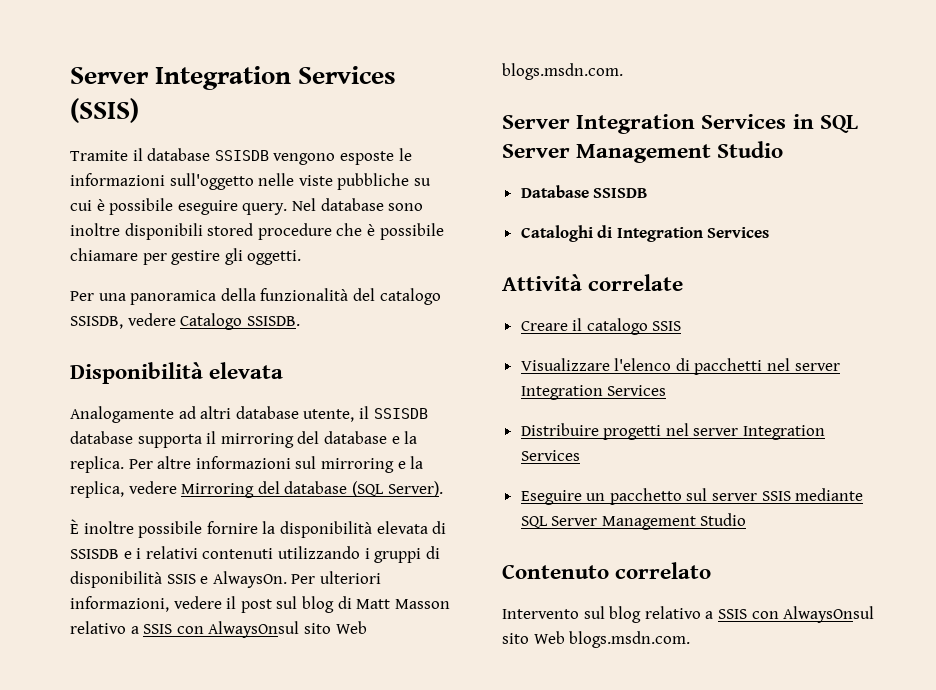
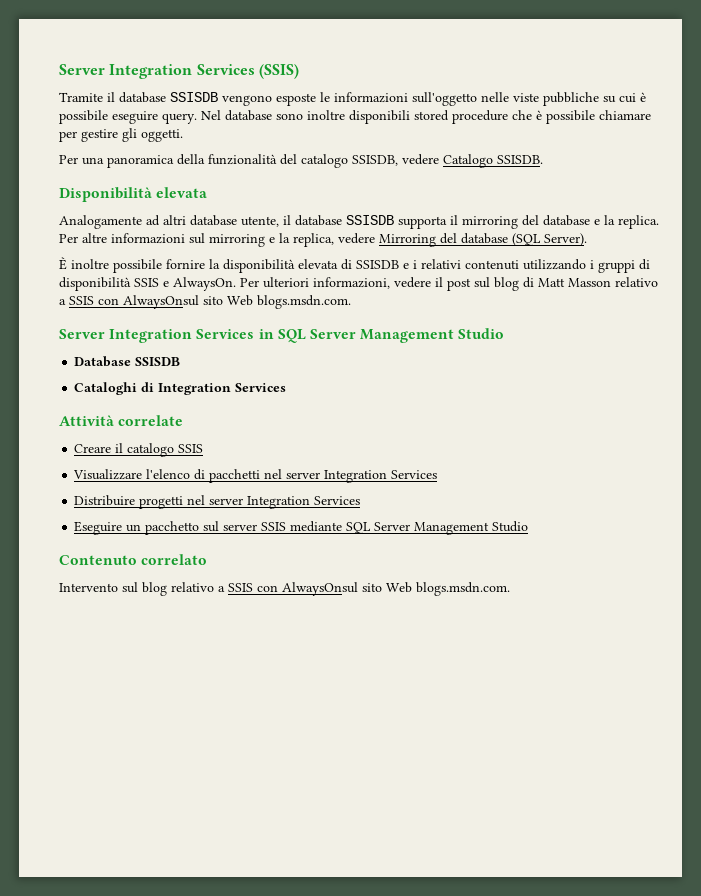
- Analogamente ad altri database utente, il SSISDB database supporta il mirroring del database e la replica.
+ Analogamente ad altri database utente, il database SSISDB supporta il mirroring del database e la replica.

